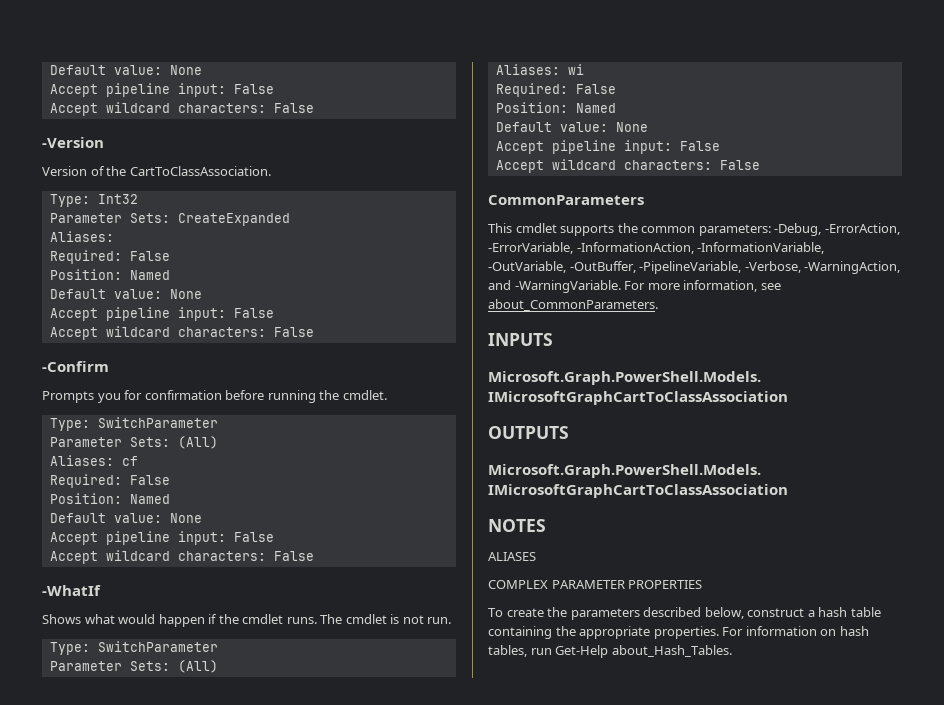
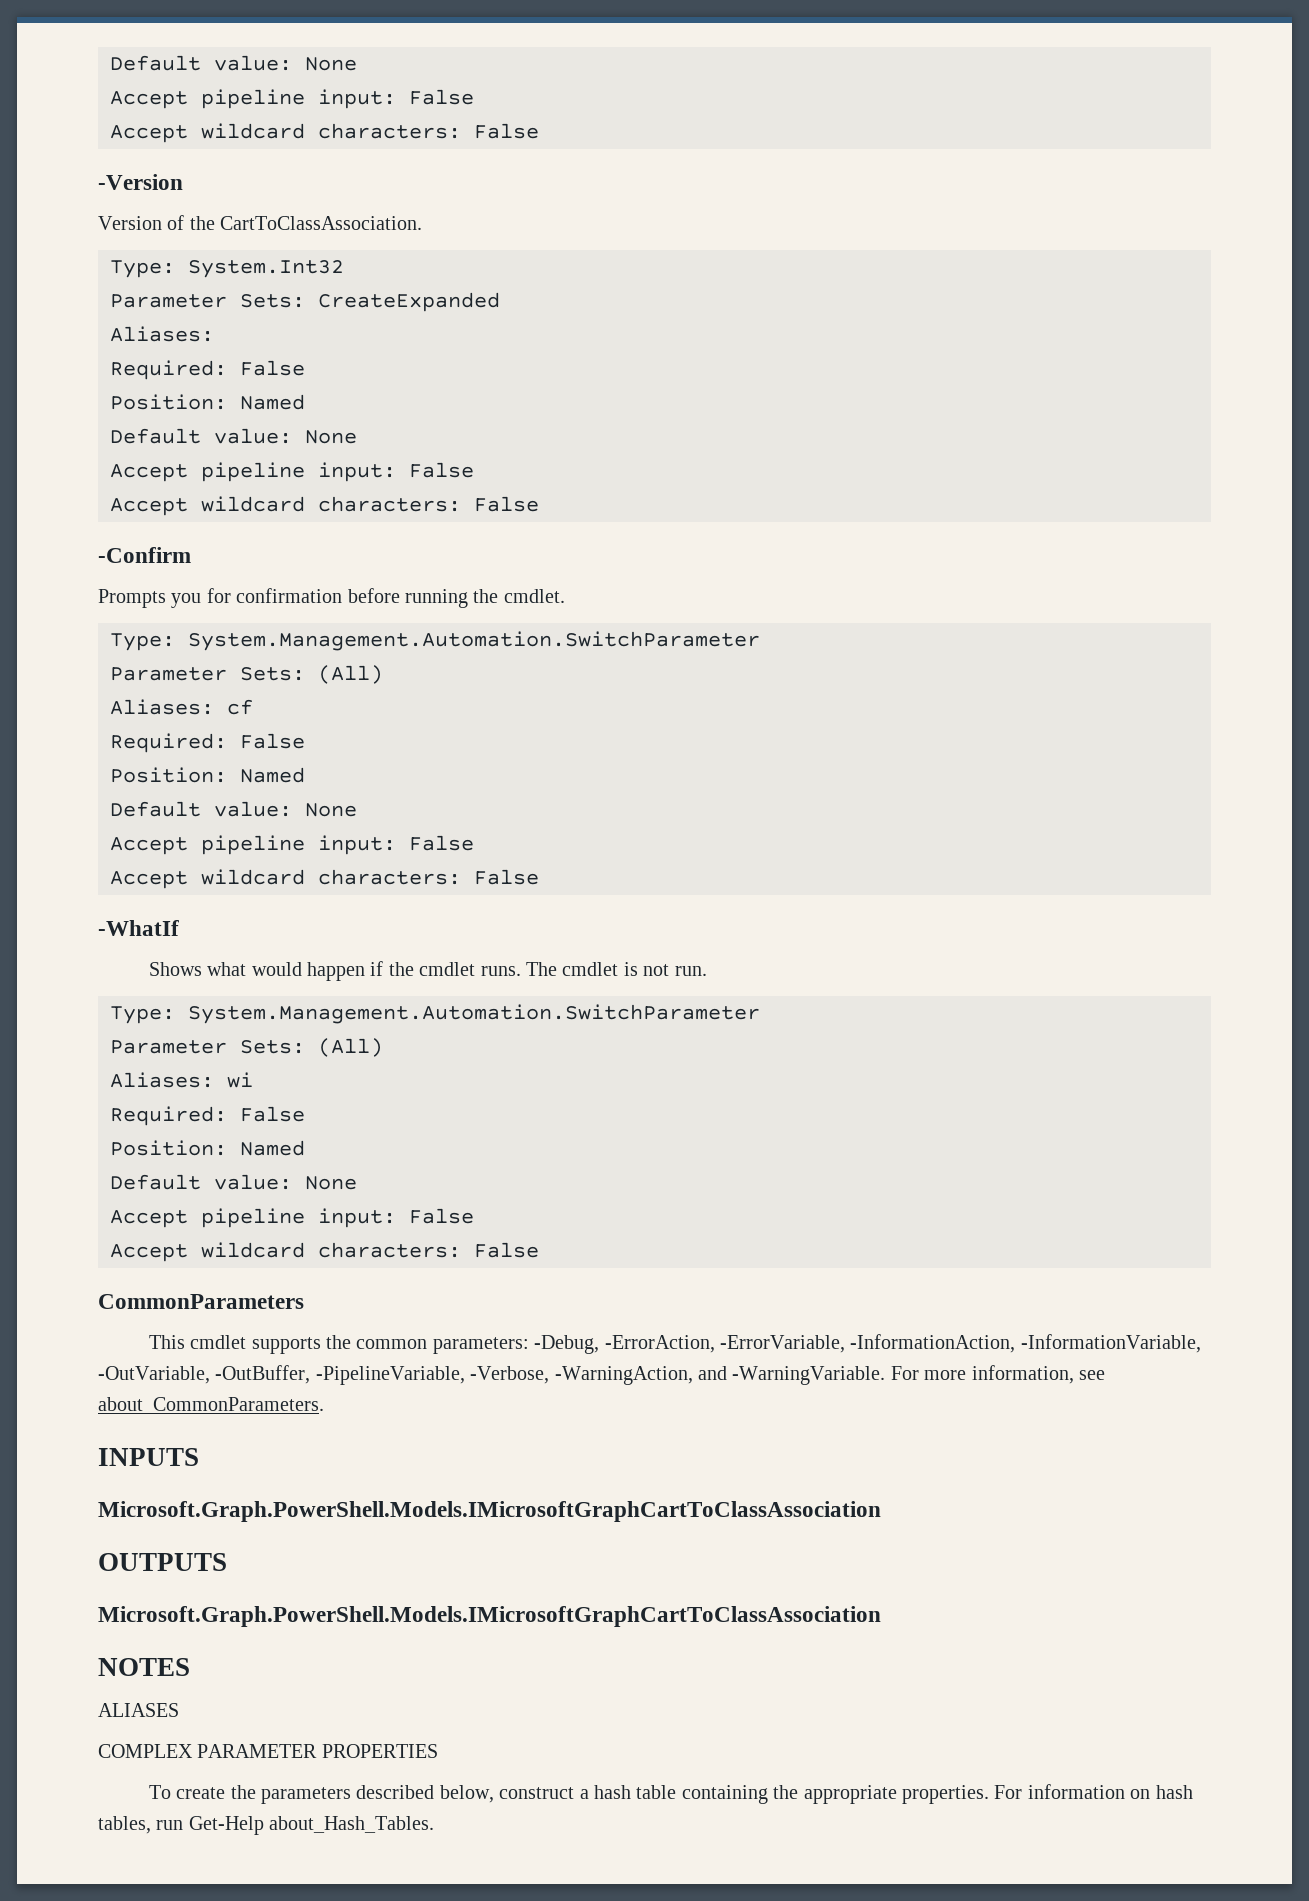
- Type: Int32
+ Type: System.Int32
  Prompts you for confirmation before running the cmdlet.
- Type: SwitchParameter
+ Type: System.Management.Automation.SwitchParameter
  The cmdlet is not run.
- Type: SwitchParameter
+ Type: System.Management.Automation.SwitchParameter

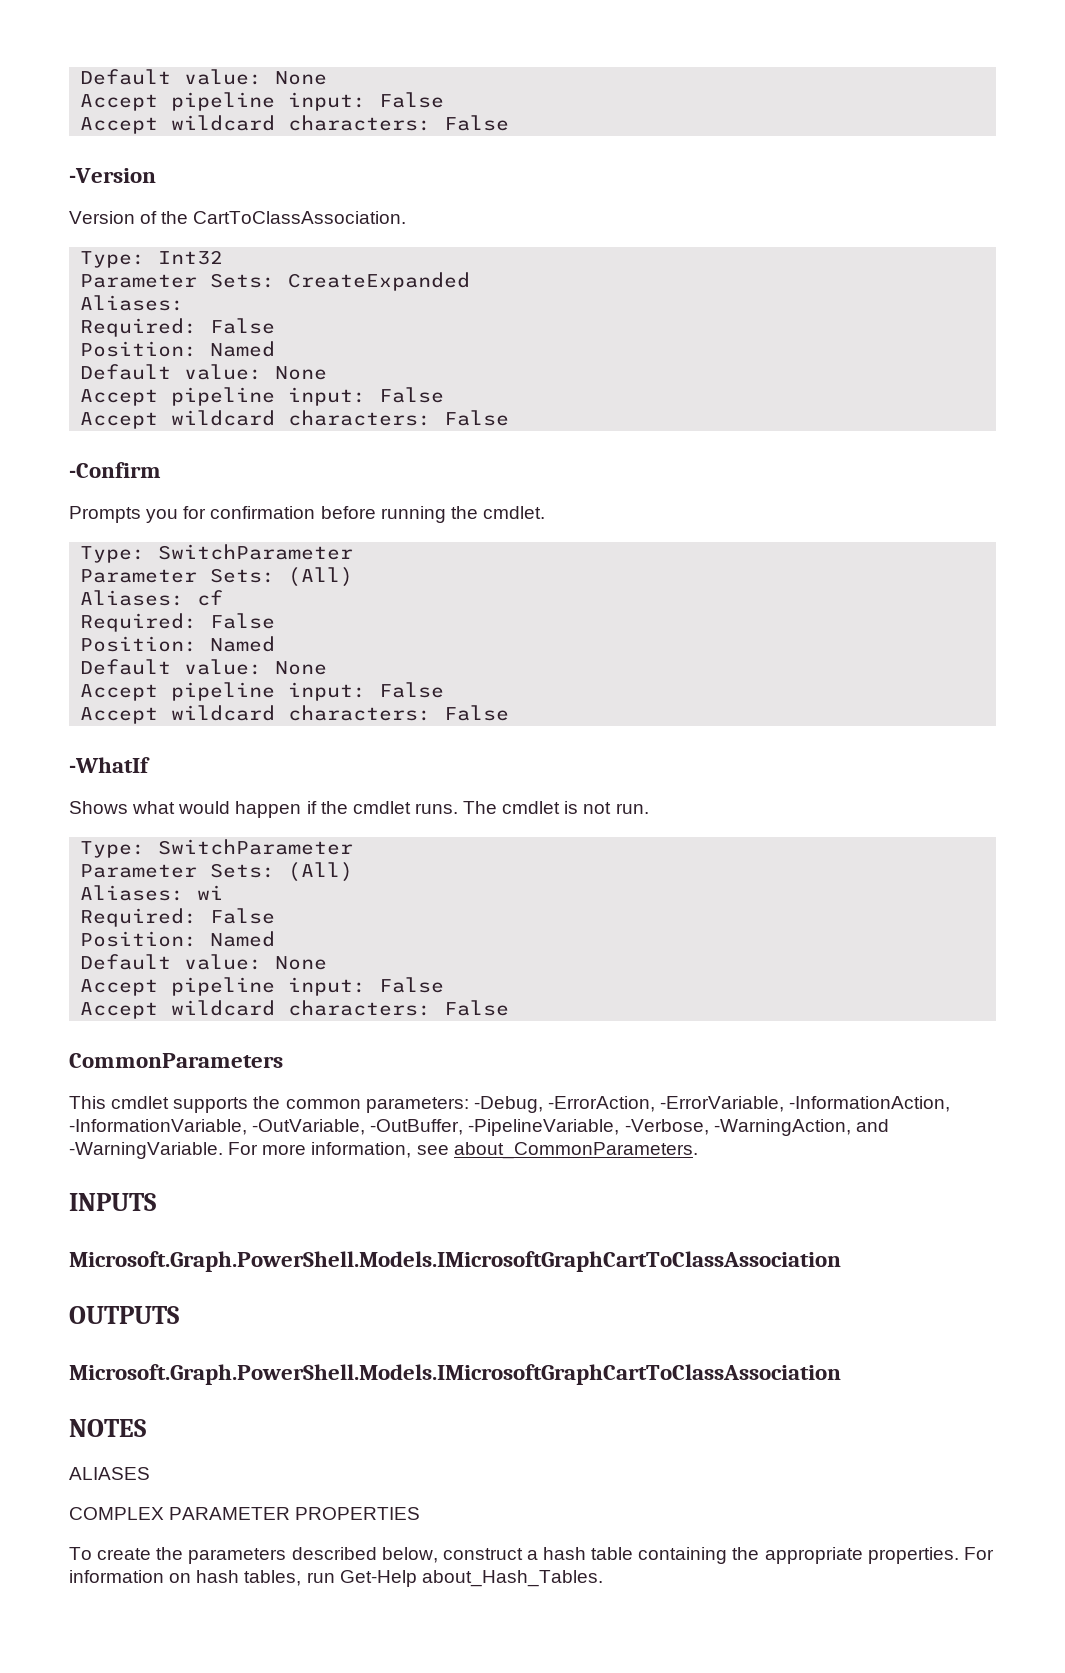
- Type: System.Int32
+ Type: Int32
  Prompts you for confirmation before running the cmdlet.
- Type: System.Management.Automation.SwitchParameter
+ Type: SwitchParameter
  The cmdlet is not run.
- Type: System.Management.Automation.SwitchParameter
+ Type: SwitchParameter

